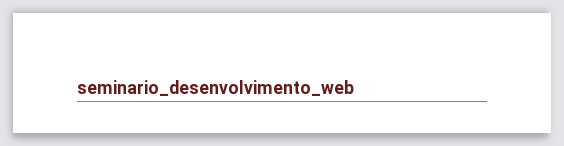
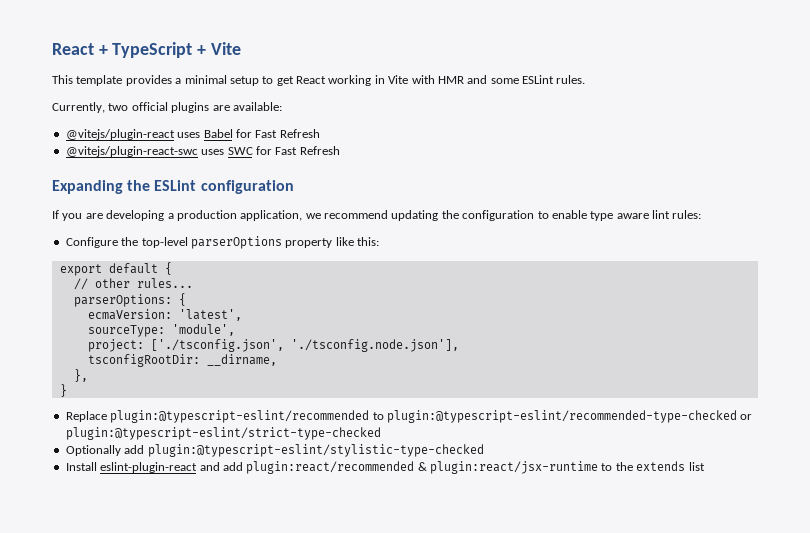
- seminario_desenvolvimento_web
+ React + TypeScript + Vite
+ This template provides a minimal setup to get React working in Vite with HMR and some ESLint rules.
+ Currently, two official plugins are available:
+ @vitejs/plugin-react uses Babel for Fast Refresh
+ @vitejs/plugin-react-swc uses SWC for Fast Refresh
+ Expanding the ESLint configuration
+ If you are developing a production application, we recommend updating the configuration to enable type aware lint rules:
+ Configure the top-level parserOptions property like this:
+ export default {
+ // other rules...
+ parserOptions: {
+ ecmaVersion: 'latest',
+ sourceType: 'module',
+ project: ['./tsconfig.json', './tsconfig.node.json'],
+ tsconfigRootDir: __dirname,
+ },
+ }
+ Replace plugin:@typescript-eslint/recommended to plugin:@typescript-eslint/recommended-type-checked or plugin:@typescript-eslint/strict-type-checked
+ Optionally add plugin:@typescript-eslint/stylistic-type-checked
+ Install eslint-plugin-react and add plugin:react/recommended & plugin:react/jsx-runtime to the extends list

